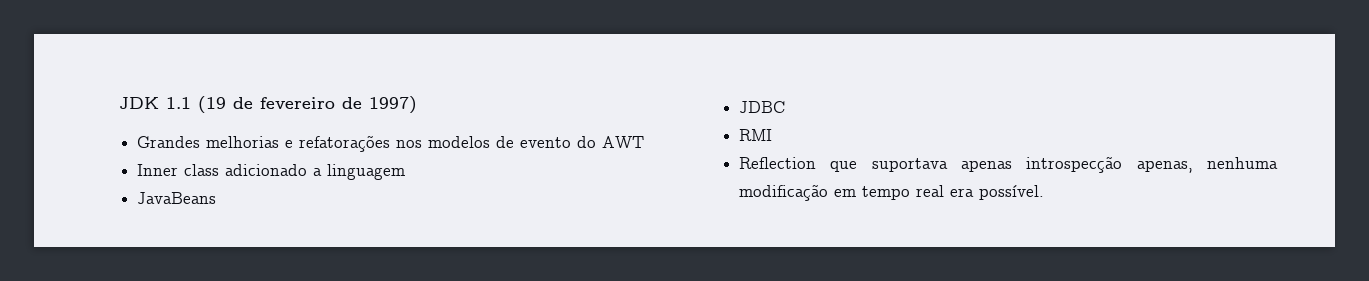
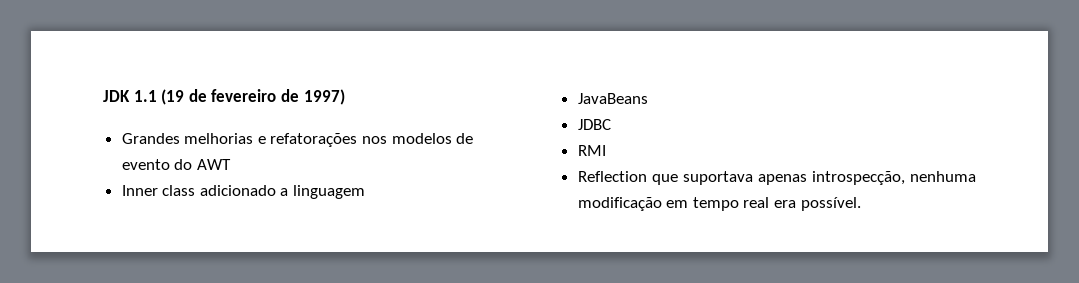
- Reflection que suportava apenas introspecção apenas, nenhuma modificação em tempo real era possível.
+ Reflection que suportava apenas introspecção, nenhuma modificação em tempo real era possível.

